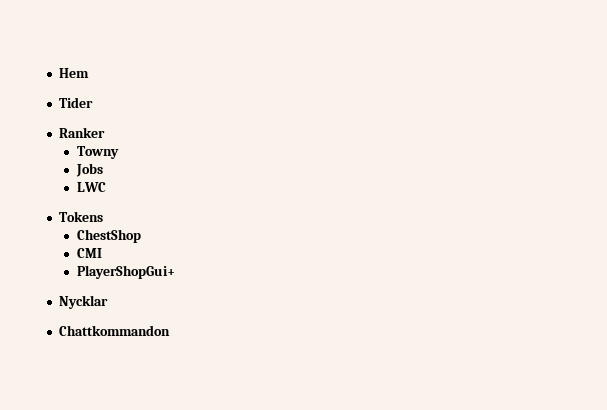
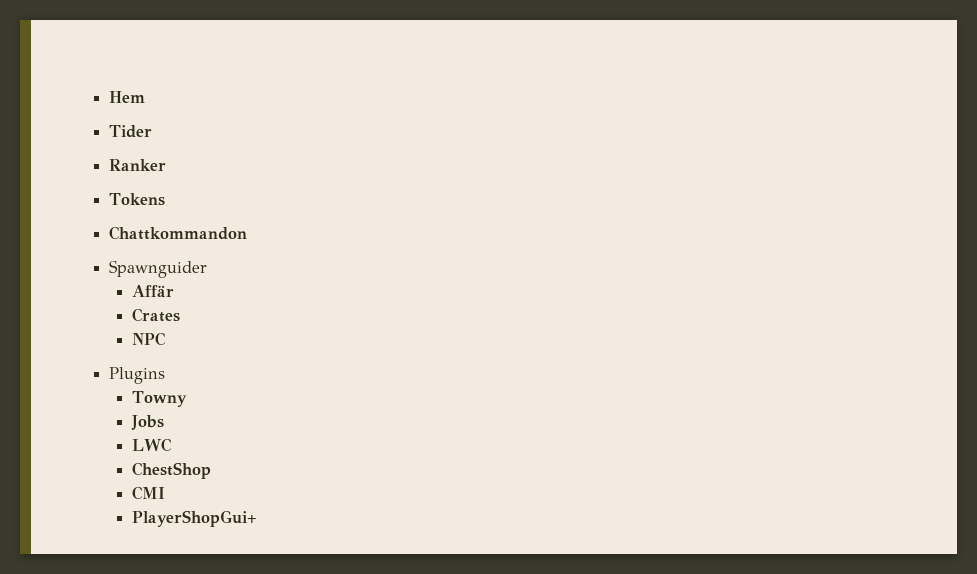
+ Tokens
+ Chattkommandon
+ Spawnguider
+ Affär
+ Crates
+ NPC
+ Plugins
- Tokens
- Nycklar
- Chattkommandon

